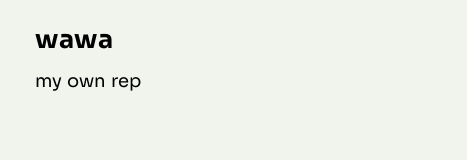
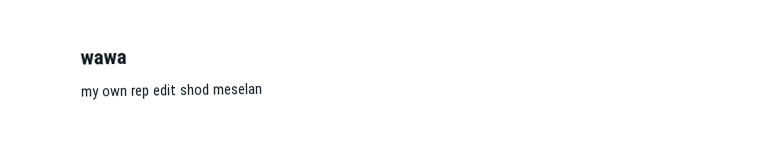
- my own rep
+ my own rep edit shod meselan

